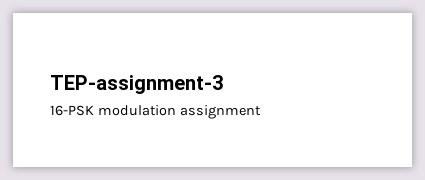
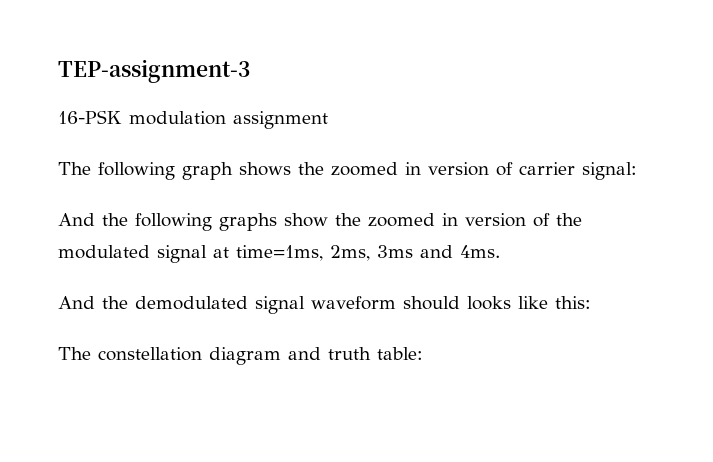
+ The following graph shows the zoomed in version of carrier signal:
+ And the following graphs show the zoomed in version of the modulated signal at time=1ms, 2ms, 3ms and 4ms.
+ And the demodulated signal waveform should looks like this:
+ The constellation diagram and truth table:

